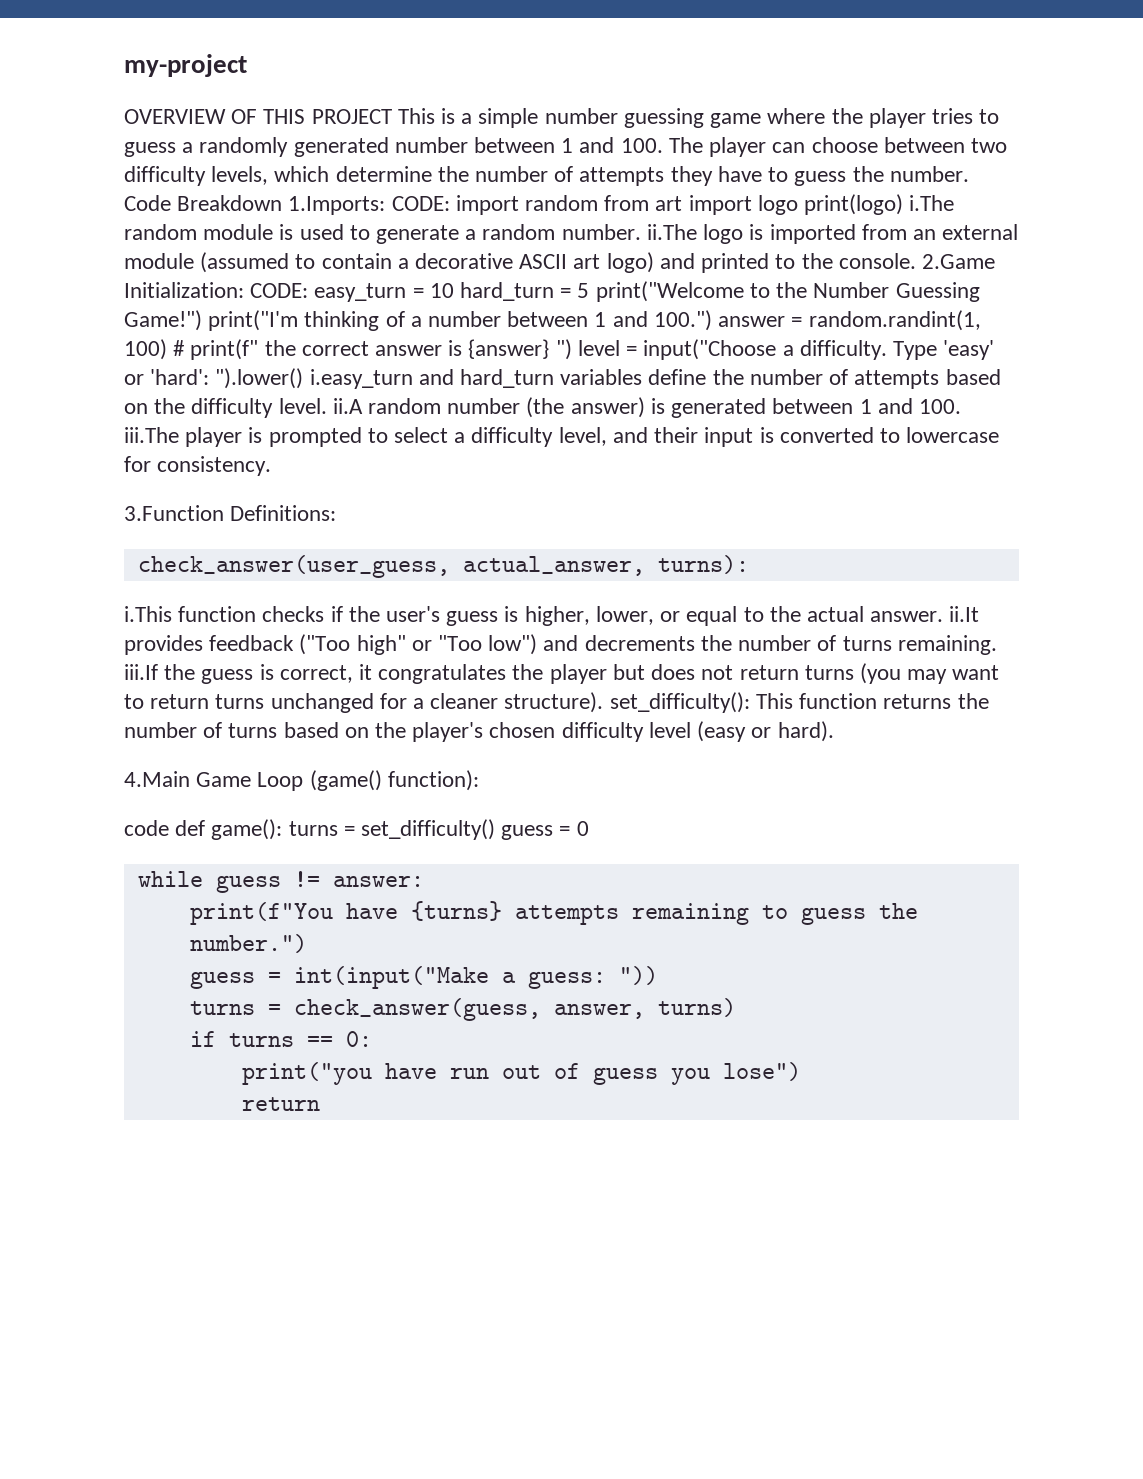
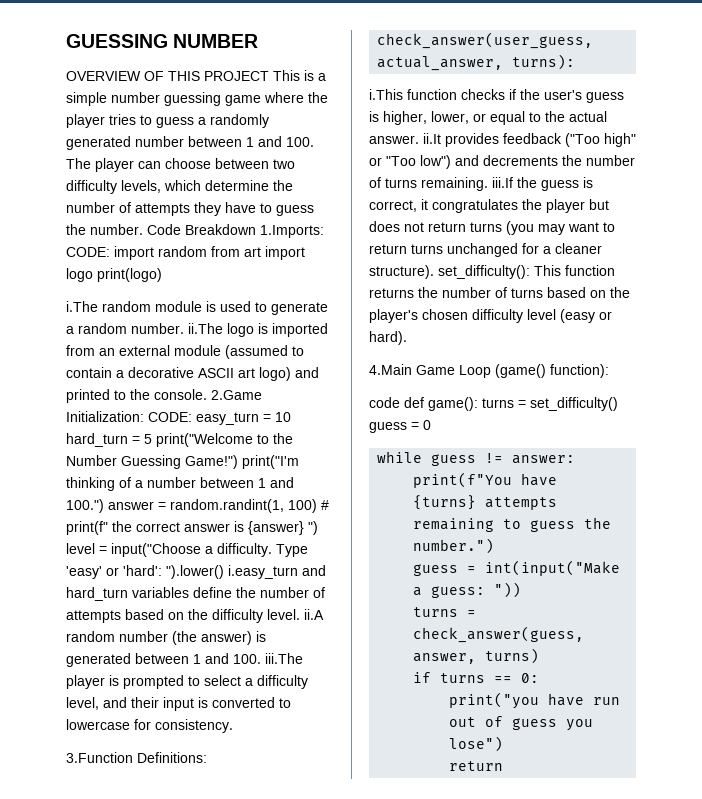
- my-project
+ GUESSING NUMBER
- Code Breakdown 1.Imports: CODE: import random from art import logo print(logo) i.The random module is used to generate a random number. ii.The logo is imported from an external module (assumed to contain a decorative ASCII art logo) and printed to the console.
+ Code Breakdown 1.Imports: CODE: import random from art import logo print(logo)
+ i.The random module is used to generate a random number. ii.The logo is imported from an external module (assumed to contain a decorative ASCII art logo) and printed to the console.

